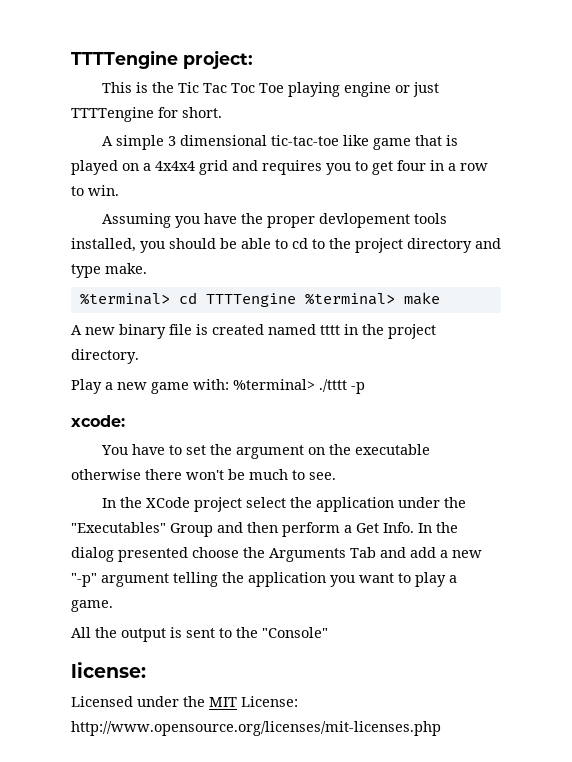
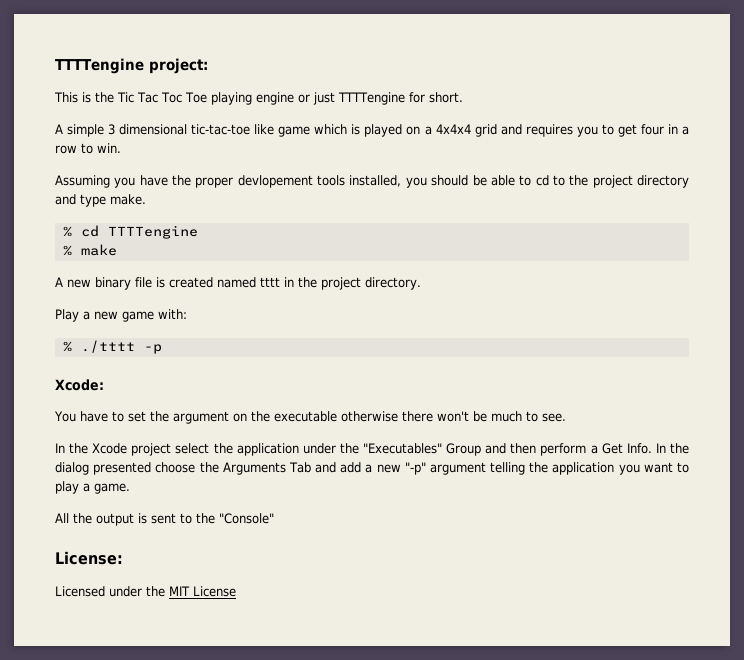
- A simple 3 dimensional tic-tac-toe like game that is played on a 4x4x4 grid and requires you to get four in a row to win.
+ A simple 3 dimensional tic-tac-toe like game which is played on a 4x4x4 grid and requires you to get four in a row to win.
- %terminal> cd TTTTengine %terminal> make
+ % cd TTTTengine
+ % make
- Play a new game with: %terminal> ./tttt -p
+ Play a new game with:
+ % ./tttt -p
- xcode:
+ Xcode:
- In the XCode project select the application under the "Executables" Group and then perform a Get Info.
+ In the Xcode project select the application under the "Executables" Group and then perform a Get Info.
- license:
+ License:
- Licensed under the MIT License: http://www.opensource.org/licenses/mit-licenses.php
+ Licensed under the MIT License

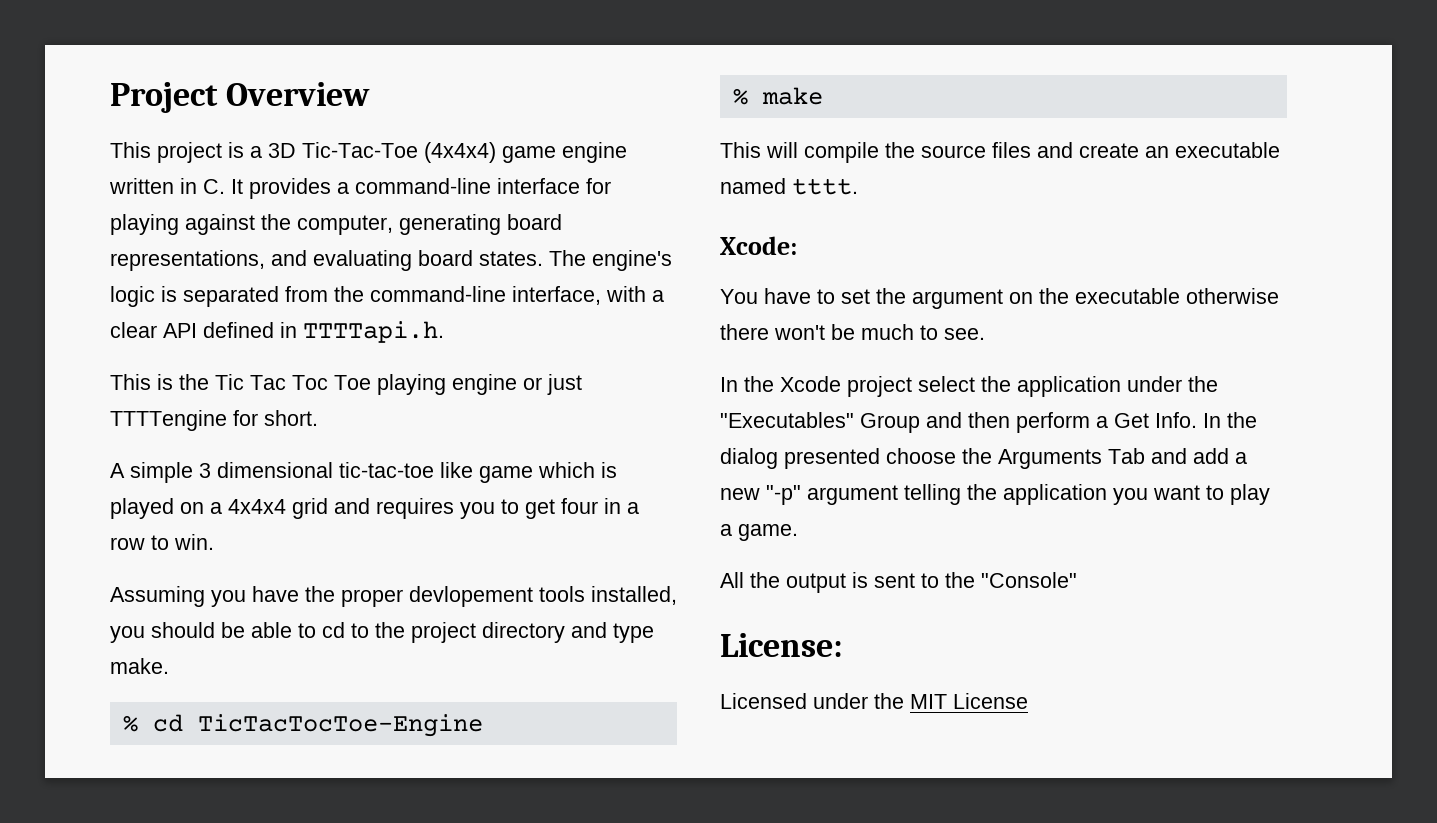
- TTTTengine project:
+ Project Overview
+ This project is a 3D Tic-Tac-Toe (4x4x4) game engine written in C. It provides a command-line interface for playing against the computer, generating board representations, and evaluating board states. The engine's logic is separated from the command-line interface, with a clear API defined in TTTTapi.h.
- % cd TTTTengine
+ % cd TicTacTocToe-Engine
- A new binary file is created named tttt in the project directory.
- Play a new game with:
- % ./tttt -p
+ This will compile the source files and create an executable named tttt.

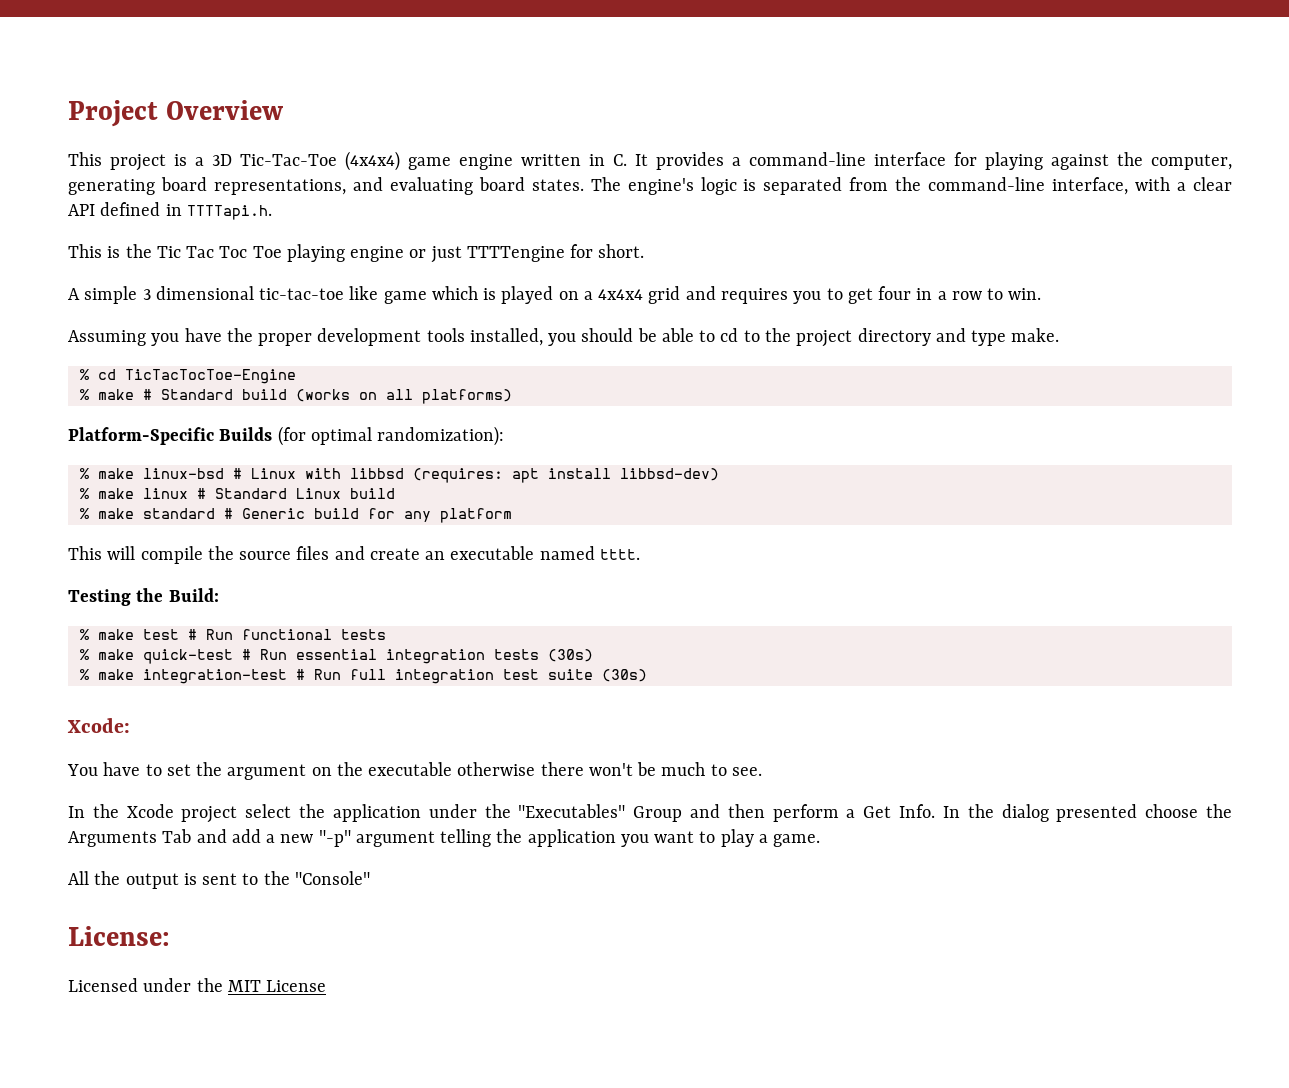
- Assuming you have the proper devlopement tools installed, you should be able to cd to the project directory and type make.
+ Assuming you have the proper development tools installed, you should be able to cd to the project directory and type make.
- % make
+ % make # Standard build (works on all platforms)
+ Platform-Specific Builds (for optimal randomization):
+ % make linux-bsd # Linux with libbsd (requires: apt install libbsd-dev)
+ % make linux # Standard Linux build
+ % make standard # Generic build for any platform
+ Testing the Build:
+ % make test # Run functional tests
+ % make quick-test # Run essential integration tests (30s)
+ % make integration-test # Run full integration test suite (30s)

